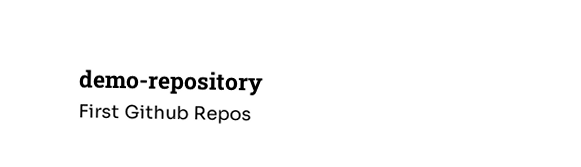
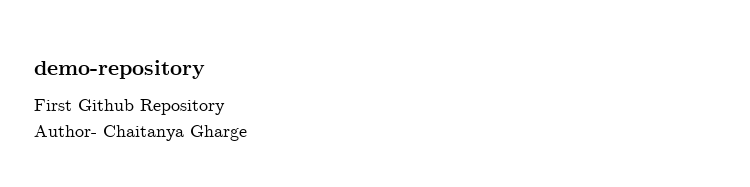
- First Github Repos
+ First Github Repository
+ Author- Chaitanya Gharge

